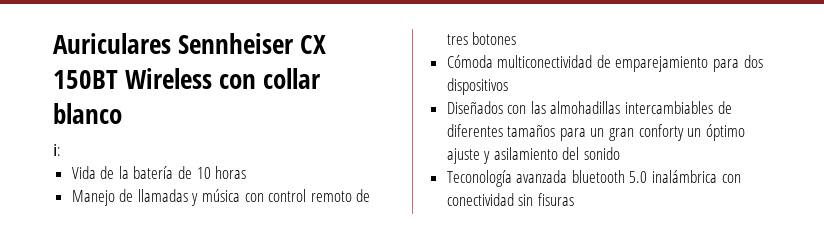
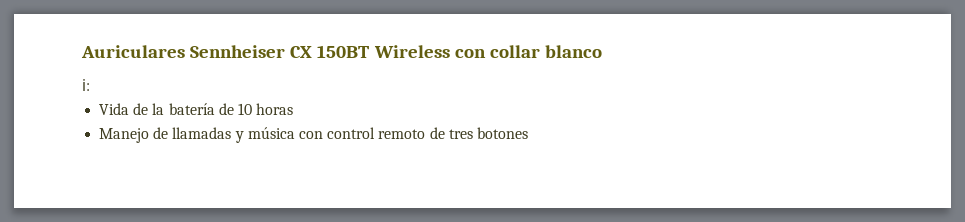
- Cómoda multiconectividad de emparejamiento para dos dispositivos
- Diseñados con las almohadillas intercambiables de diferentes tamaños para un gran conforty un óptimo ajuste y asilamiento del sonido
- Teconología avanzada bluetooth 5.0 inalámbrica con conectividad sin fisuras

